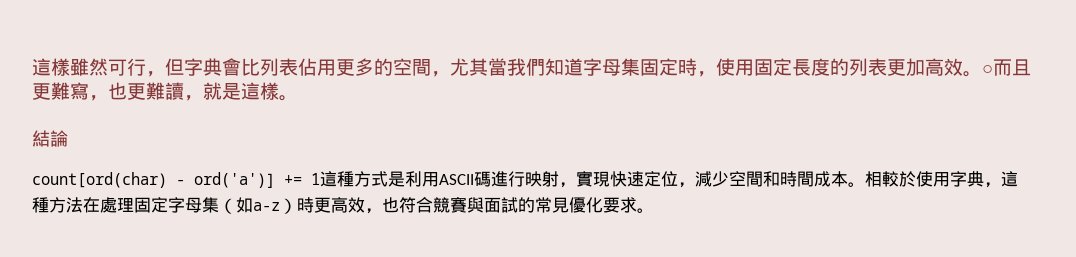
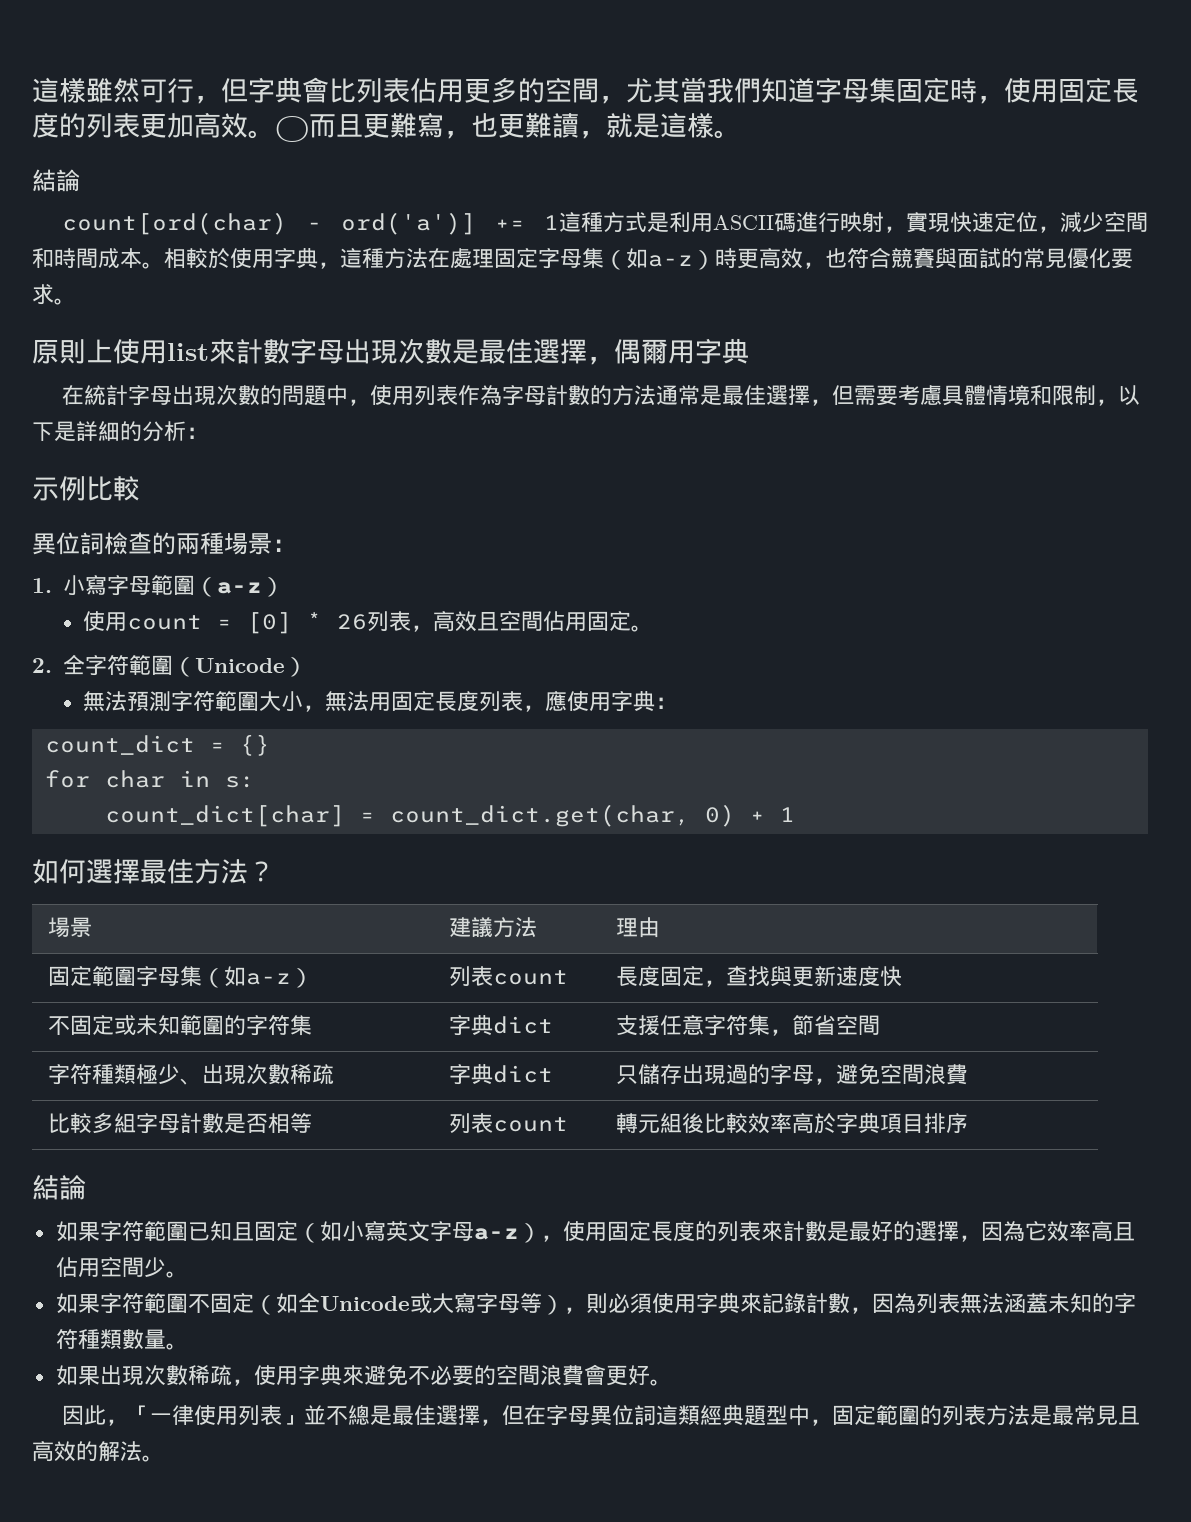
+ 原則上使用list來計數字母出現次數是最佳選擇，偶爾用字典
+ 在統計字母出現次數的問題中，使用列表作為字母計數的方法通常是最佳選擇，但需要考慮具體情境和限制，以下是詳細的分析：
+ 示例比較
+ 異位詞檢查的兩種場景：
+ 1.小寫字母範圍（a-z）
+ 使用count = [0] * 26列表，高效且空間佔用固定。
+ 2.全字符範圍（Unicode）
+ 無法預測字符範圍大小，無法用固定長度列表，應使用字典：
+ count_dict = {}
+ for char in s:
+ count_dict[char] = count_dict.get(char, 0) + 1
+ 如何選擇最佳方法？
+ 場景 | 建議方法 | 理由
+ 固定範圍字母集（如a-z） | 列表count | 長度固定，查找與更新速度快
+ 不固定或未知範圍的字符集 | 字典dict | 支援任意字符集，節省空間
+ 字符種類極少、出現次數稀疏 | 字典dict | 只儲存出現過的字母，避免空間浪費
+ 比較多組字母計數是否相等 | 列表count | 轉元組後比較效率高於字典項目排序
+ 結論
+ 如果字符範圍已知且固定（如小寫英文字母a-z），使用固定長度的列表來計數是最好的選擇，因為它效率高且佔用空間少。
+ 如果字符範圍不固定（如全Unicode或大寫字母等），則必須使用字典來記錄計數，因為列表無法涵蓋未知的字符種類數量。
+ 如果出現次數稀疏，使用字典來避免不必要的空間浪費會更好。
+ 因此，「一律使用列表」並不總是最佳選擇，但在字母異位詞這類經典題型中，固定範圍的列表方法是最常見且高效的解法。

